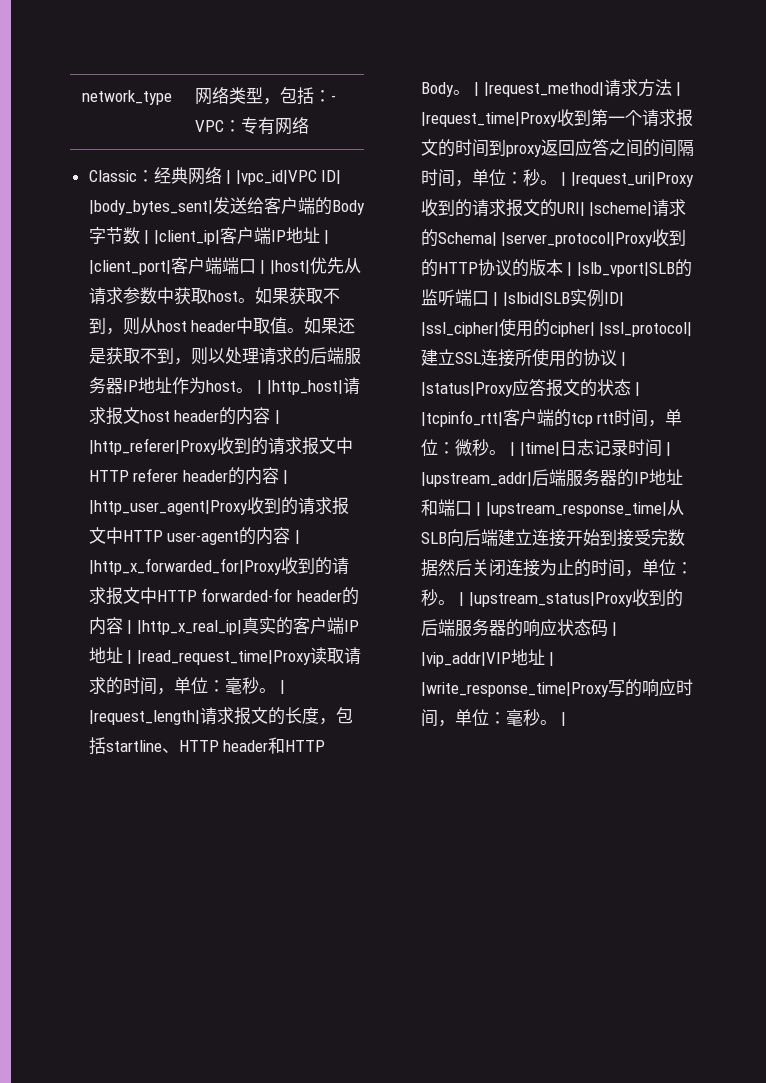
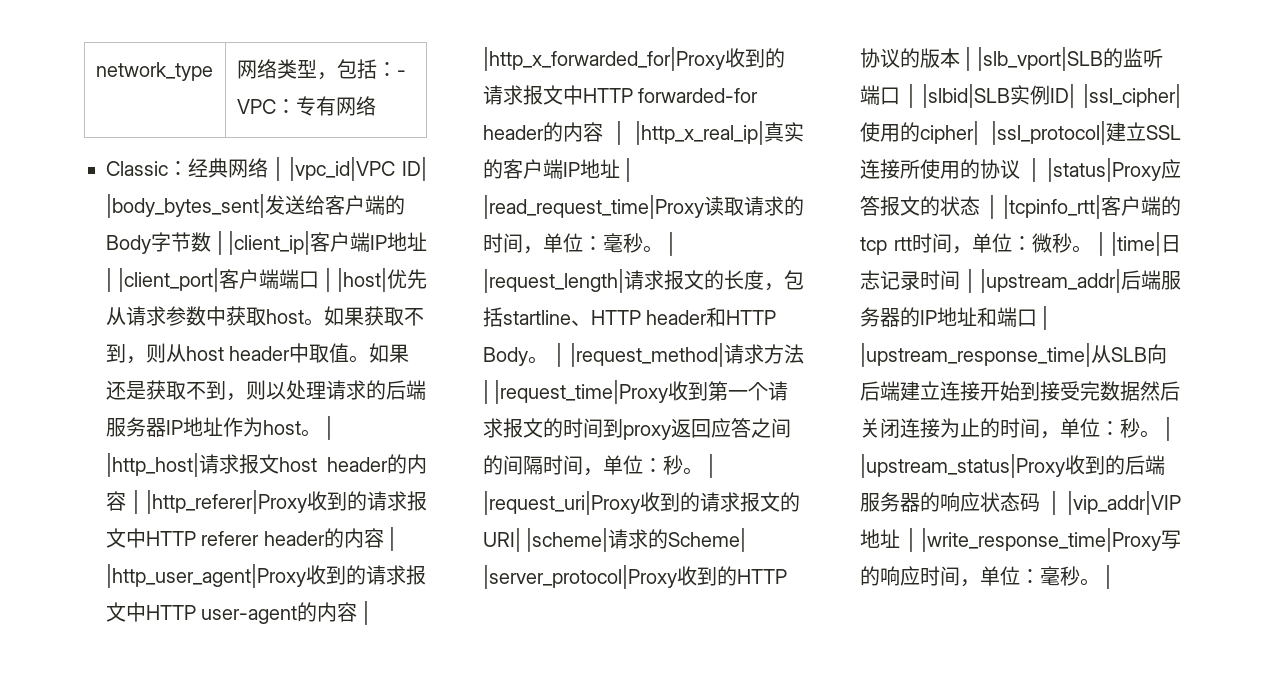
- | |request_uri|Proxy收到的请求报文的URI| |scheme|请求的Schema| |server_protocol|Proxy收到的HTTP协议的版本 | |slb_vport|SLB的监听端口 | |slbid|SLB实例ID| |ssl_cipher|使用的cipher| |ssl_protocol|建立SSL连接所使用的协议 | |status|Proxy应答报文的状态 | |tcpinfo_rtt|客户端的tcp rtt时间，单位：微秒。
+ | |request_uri|Proxy收到的请求报文的URI| |scheme|请求的Scheme| |server_protocol|Proxy收到的HTTP协议的版本 | |slb_vport|SLB的监听端口 | |slbid|SLB实例ID| |ssl_cipher|使用的cipher| |ssl_protocol|建立SSL连接所使用的协议 | |status|Proxy应答报文的状态 | |tcpinfo_rtt|客户端的tcp rtt时间，单位：微秒。

